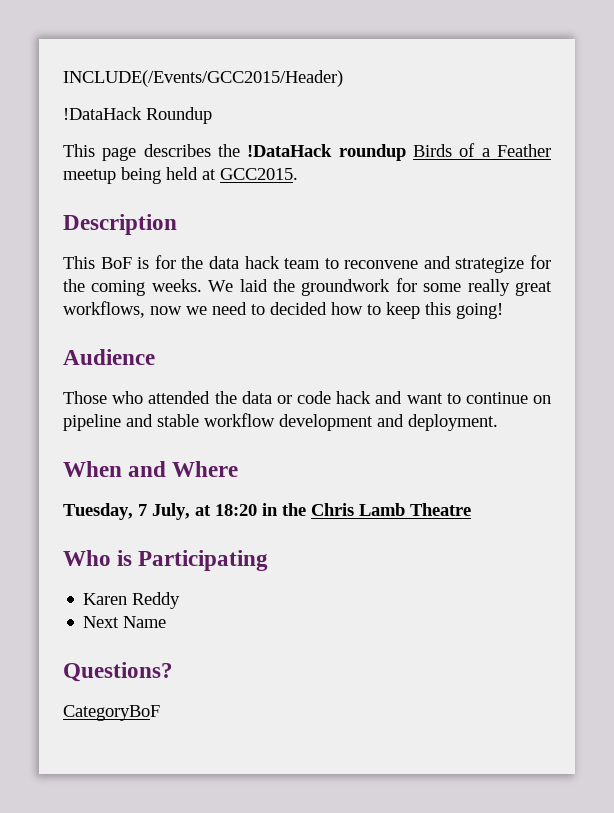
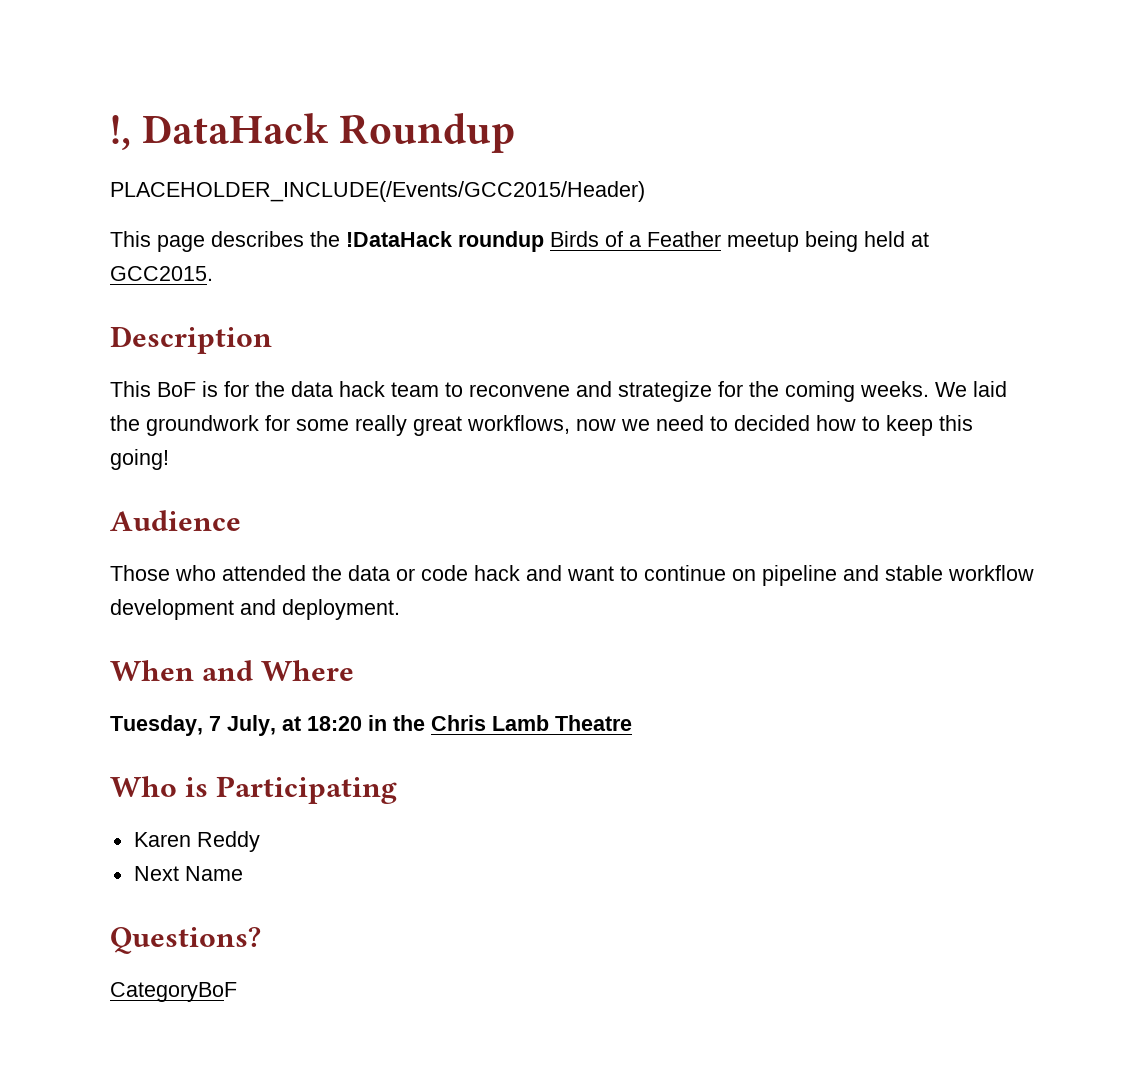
- INCLUDE(/Events/GCC2015/Header)
- !DataHack Roundup
+ !, DataHack Roundup
+ PLACEHOLDER_INCLUDE(/Events/GCC2015/Header)

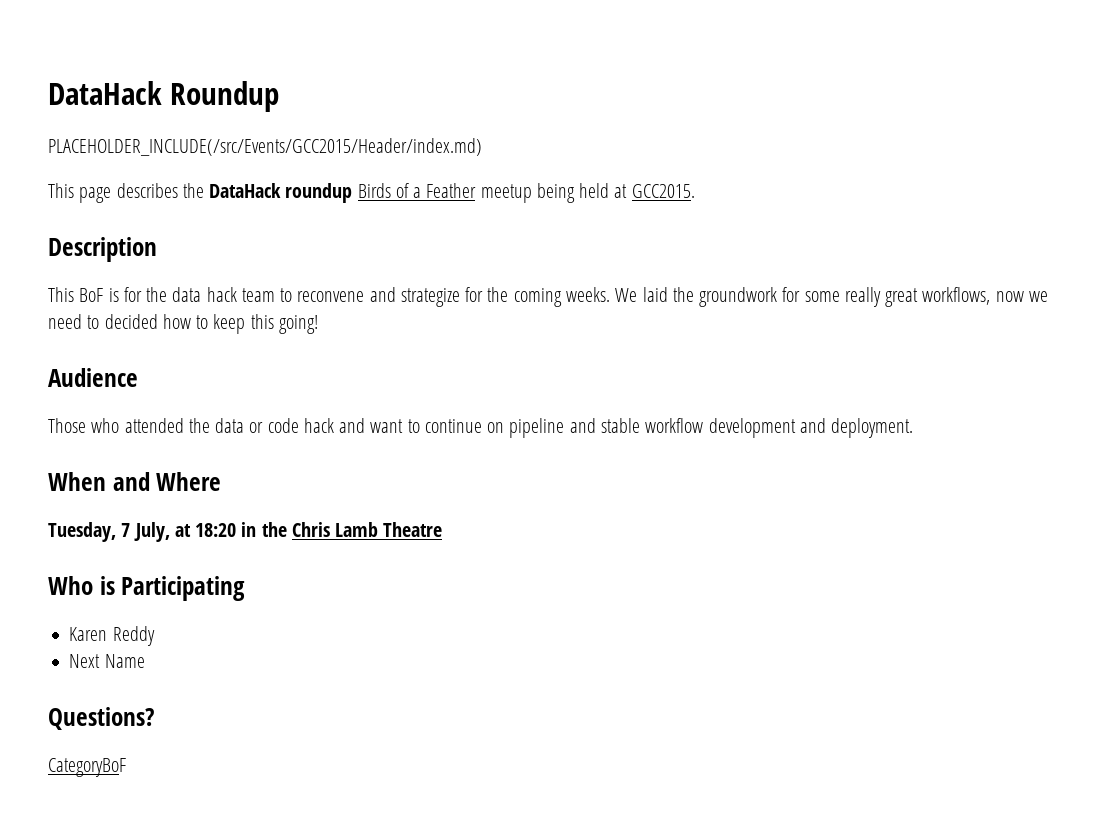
- !, DataHack Roundup
+ DataHack Roundup
- PLACEHOLDER_INCLUDE(/Events/GCC2015/Header)
+ PLACEHOLDER_INCLUDE(/src/Events/GCC2015/Header/index.md)
- This page describes the !DataHack roundup Birds of a Feather meetup being held at GCC2015.
+ This page describes the DataHack roundup Birds of a Feather meetup being held at GCC2015.

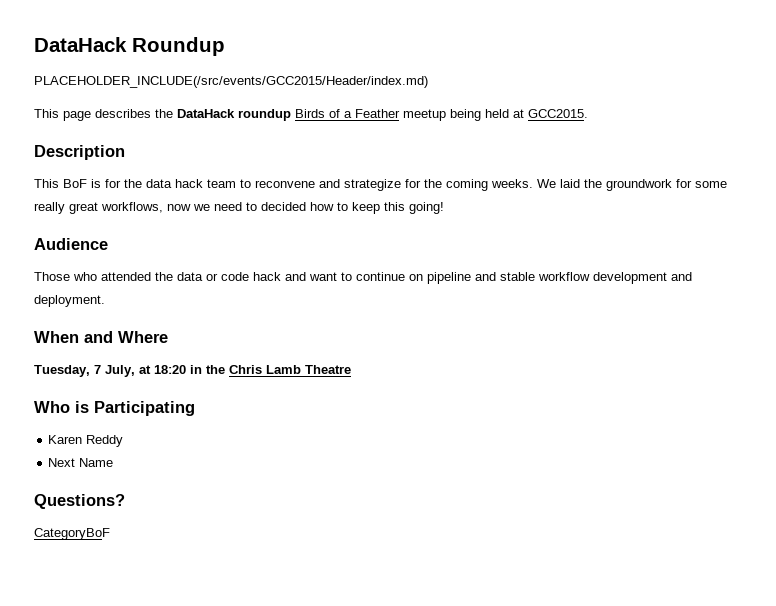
- PLACEHOLDER_INCLUDE(/src/Events/GCC2015/Header/index.md)
+ PLACEHOLDER_INCLUDE(/src/events/GCC2015/Header/index.md)

